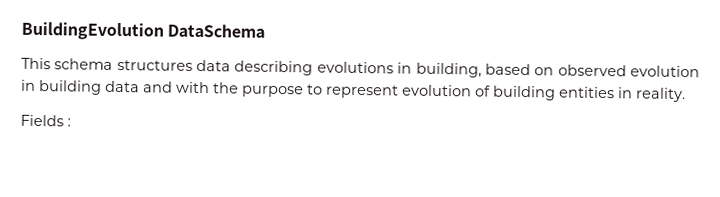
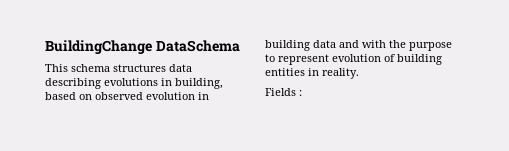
- BuildingEvolution DataSchema
+ BuildingChange DataSchema

